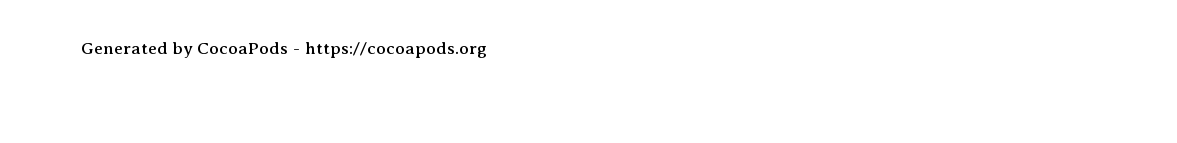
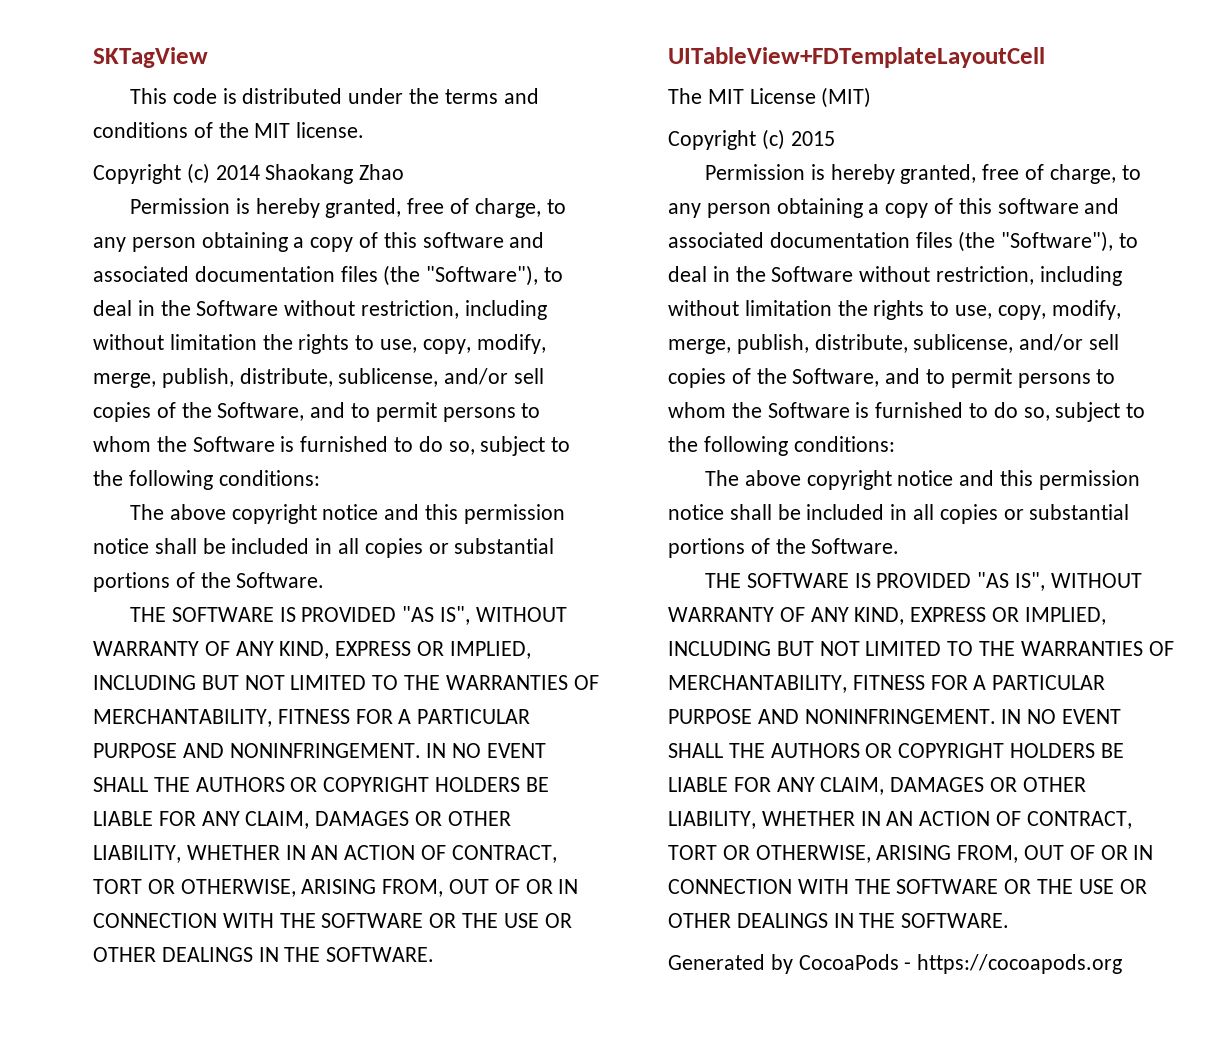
+ SKTagView
+ This code is distributed under the terms and conditions of the MIT license.
+ Copyright (c) 2014 Shaokang Zhao
+ Permission is hereby granted, free of charge, to any person obtaining a copy of this software and associated documentation files (the "Software"), to deal in the Software without restriction, including without limitation the rights to use, copy, modify, merge, publish, distribute, sublicense, and/or sell copies of the Software, and to permit persons to whom the Software is furnished to do so, subject to the following conditions:
+ The above copyright notice and this permission notice shall be included in all copies or substantial portions of the Software.
+ THE SOFTWARE IS PROVIDED "AS IS", WITHOUT WARRANTY OF ANY KIND, EXPRESS OR IMPLIED, INCLUDING BUT NOT LIMITED TO THE WARRANTIES OF MERCHANTABILITY, FITNESS FOR A PARTICULAR PURPOSE AND NONINFRINGEMENT. IN NO EVENT SHALL THE AUTHORS OR COPYRIGHT HOLDERS BE LIABLE FOR ANY CLAIM, DAMAGES OR OTHER LIABILITY, WHETHER IN AN ACTION OF CONTRACT, TORT OR OTHERWISE, ARISING FROM, OUT OF OR IN CONNECTION WITH THE SOFTWARE OR THE USE OR OTHER DEALINGS IN THE SOFTWARE.
+ UITableView+FDTemplateLayoutCell
+ The MIT License (MIT)
+ Copyright (c) 2015
+ Permission is hereby granted, free of charge, to any person obtaining a copy of this software and associated documentation files (the "Software"), to deal in the Software without restriction, including without limitation the rights to use, copy, modify, merge, publish, distribute, sublicense, and/or sell copies of the Software, and to permit persons to whom the Software is furnished to do so, subject to the following conditions:
+ The above copyright notice and this permission notice shall be included in all copies or substantial portions of the Software.
+ THE SOFTWARE IS PROVIDED "AS IS", WITHOUT WARRANTY OF ANY KIND, EXPRESS OR IMPLIED, INCLUDING BUT NOT LIMITED TO THE WARRANTIES OF MERCHANTABILITY, FITNESS FOR A PARTICULAR PURPOSE AND NONINFRINGEMENT. IN NO EVENT SHALL THE AUTHORS OR COPYRIGHT HOLDERS BE LIABLE FOR ANY CLAIM, DAMAGES OR OTHER LIABILITY, WHETHER IN AN ACTION OF CONTRACT, TORT OR OTHERWISE, ARISING FROM, OUT OF OR IN CONNECTION WITH THE SOFTWARE OR THE USE OR OTHER DEALINGS IN THE SOFTWARE.

